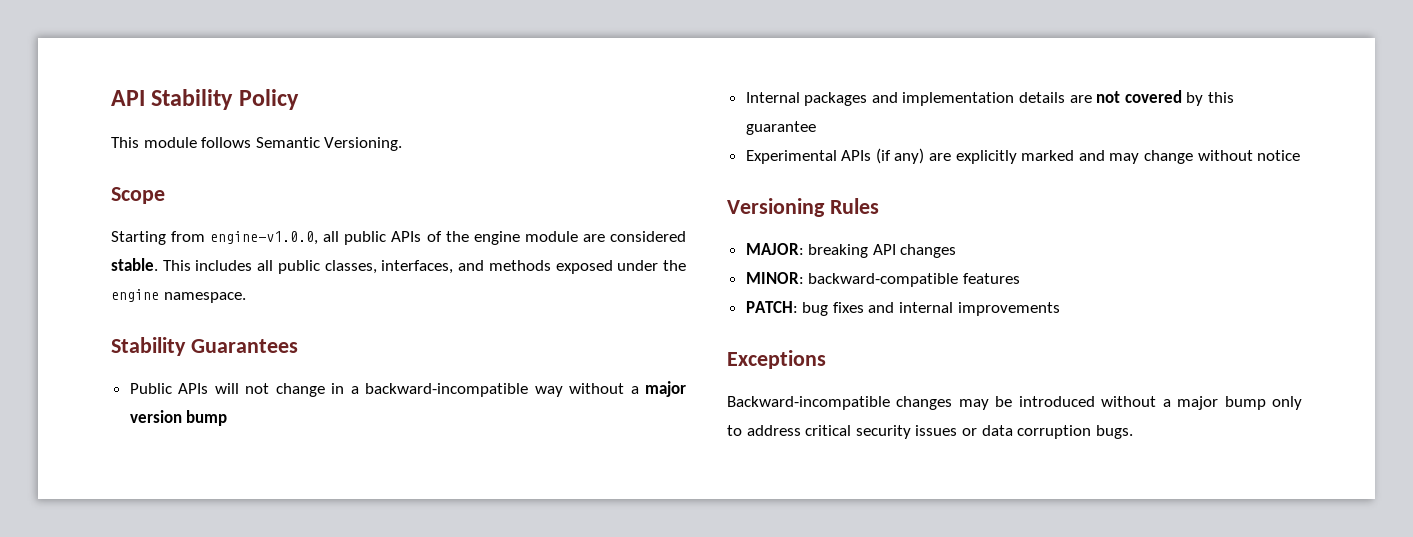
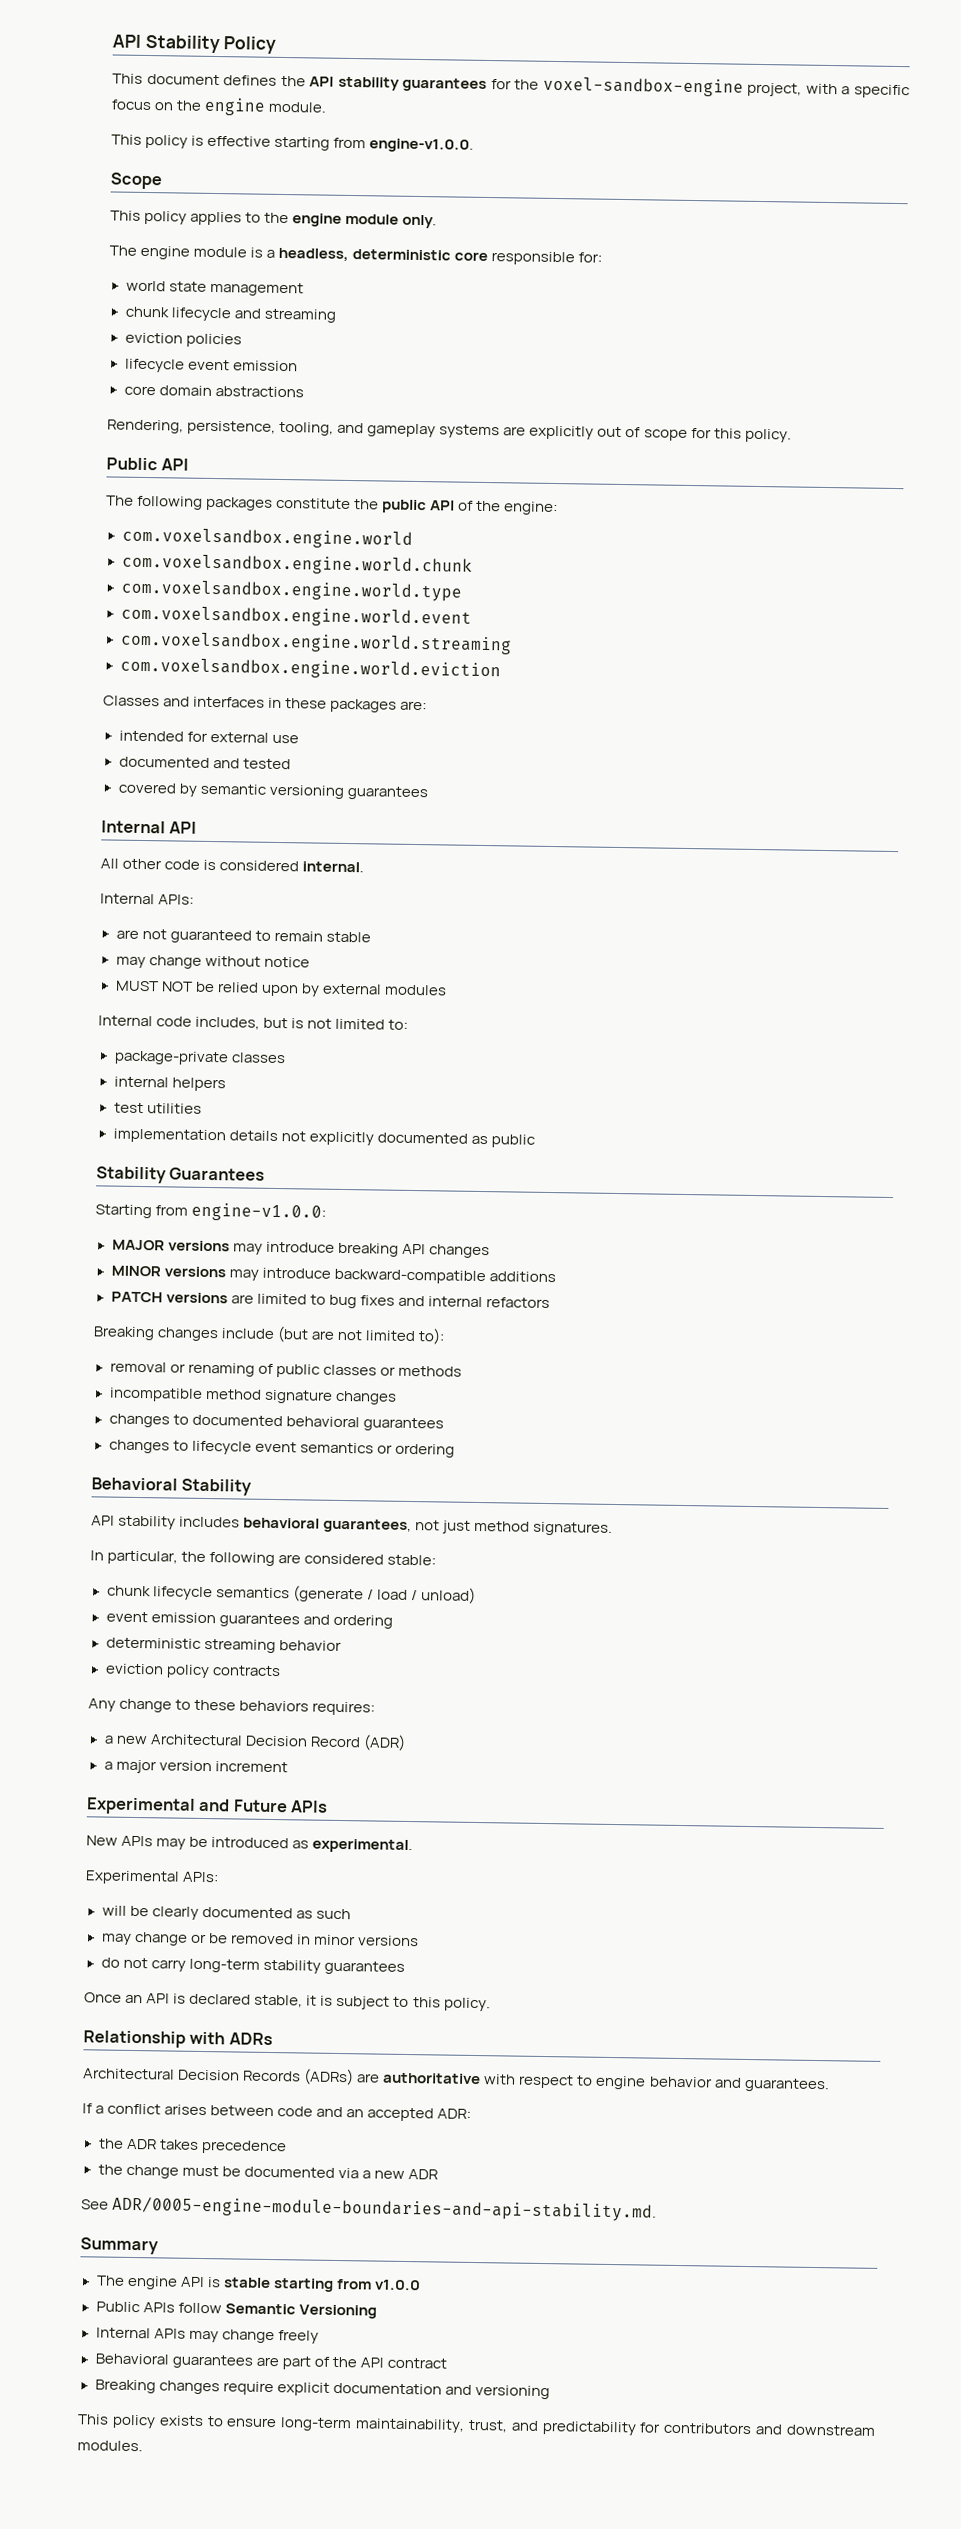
- This module follows Semantic Versioning.
+ This document defines the API stability guarantees for the voxel-sandbox-engine project, with a specific focus on the engine module.
+ This policy is effective starting from engine-v1.0.0.
  Scope
- Starting from engine-v1.0.0, all public APIs of the engine module are considered stable. This includes all public classes, interfaces, and methods exposed under the engine namespace.
+ This policy applies to the engine module only.
+ The engine module is a headless, deterministic core responsible for:
+ world state management
+ chunk lifecycle and streaming
+ eviction policies
+ lifecycle event emission
+ core domain abstractions
+ Rendering, persistence, tooling, and gameplay systems are explicitly out of scope for this policy.
+ Public API
+ The following packages constitute the public API of the engine:
+ com.voxelsandbox.engine.world
+ com.voxelsandbox.engine.world.chunk
+ com.voxelsandbox.engine.world.type
+ com.voxelsandbox.engine.world.event
+ com.voxelsandbox.engine.world.streaming
+ com.voxelsandbox.engine.world.eviction
+ Classes and interfaces in these packages are:
+ intended for external use
+ documented and tested
+ covered by semantic versioning guarantees
+ Internal API
+ All other code is considered internal.
+ Internal APIs:
+ are not guaranteed to remain stable
+ may change without notice
+ MUST NOT be relied upon by external modules
+ Internal code includes, but is not limited to:
+ package-private classes
+ internal helpers
+ test utilities
+ implementation details not explicitly documented as public
  Stability Guarantees
- Public APIs will not change in a backward-incompatible way without a major version bump
- Internal packages and implementation details are not covered by this guarantee
- Experimental APIs (if any) are explicitly marked and may change without notice
- Versioning Rules
- MAJOR: breaking API changes
- MINOR: backward-compatible features
- PATCH: bug fixes and internal improvements
- Exceptions
- Backward-incompatible changes may be introduced without a major bump only to address critical security issues or data corruption bugs.
+ Starting from engine-v1.0.0:
+ MAJOR versions may introduce breaking API changes
+ MINOR versions may introduce backward-compatible additions
+ PATCH versions are limited to bug fixes and internal refactors
+ Breaking changes include (but are not limited to):
+ removal or renaming of public classes or methods
+ incompatible method signature changes
+ changes to documented behavioral guarantees
+ changes to lifecycle event semantics or ordering
+ Behavioral Stability
+ API stability includes behavioral guarantees, not just method signatures.
+ In particular, the following are considered stable:
+ chunk lifecycle semantics (generate / load / unload)
+ event emission guarantees and ordering
+ deterministic streaming behavior
+ eviction policy contracts
+ Any change to these behaviors requires:
+ a new Architectural Decision Record (ADR)
+ a major version increment
+ Experimental and Future APIs
+ New APIs may be introduced as experimental.
+ Experimental APIs:
+ will be clearly documented as such
+ may change or be removed in minor versions
+ do not carry long-term stability guarantees
+ Once an API is declared stable, it is subject to this policy.
+ Relationship with ADRs
+ Architectural Decision Records (ADRs) are authoritative with respect to engine behavior and guarantees.
+ If a conflict arises between code and an accepted ADR:
+ the ADR takes precedence
+ the change must be documented via a new ADR
+ See ADR/0005-engine-module-boundaries-and-api-stability.md.
+ Summary
+ The engine API is stable starting from v1.0.0
+ Public APIs follow Semantic Versioning
+ Internal APIs may change freely
+ Behavioral guarantees are part of the API contract
+ Breaking changes require explicit documentation and versioning
+ This policy exists to ensure long-term maintainability, trust, and predictability for contributors and downstream modules.

